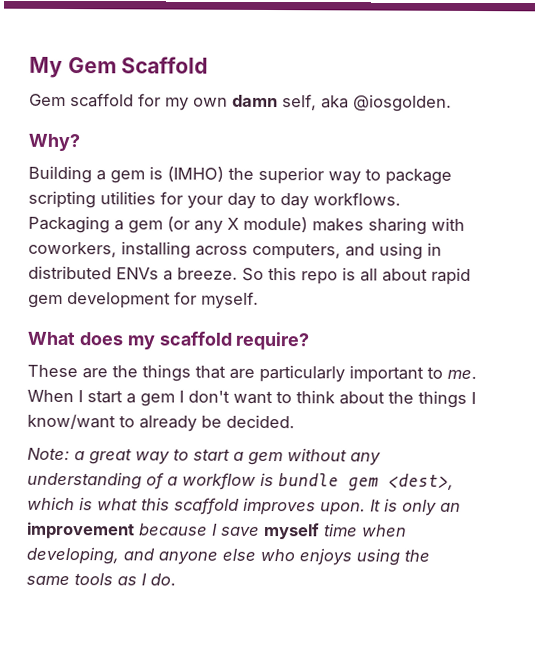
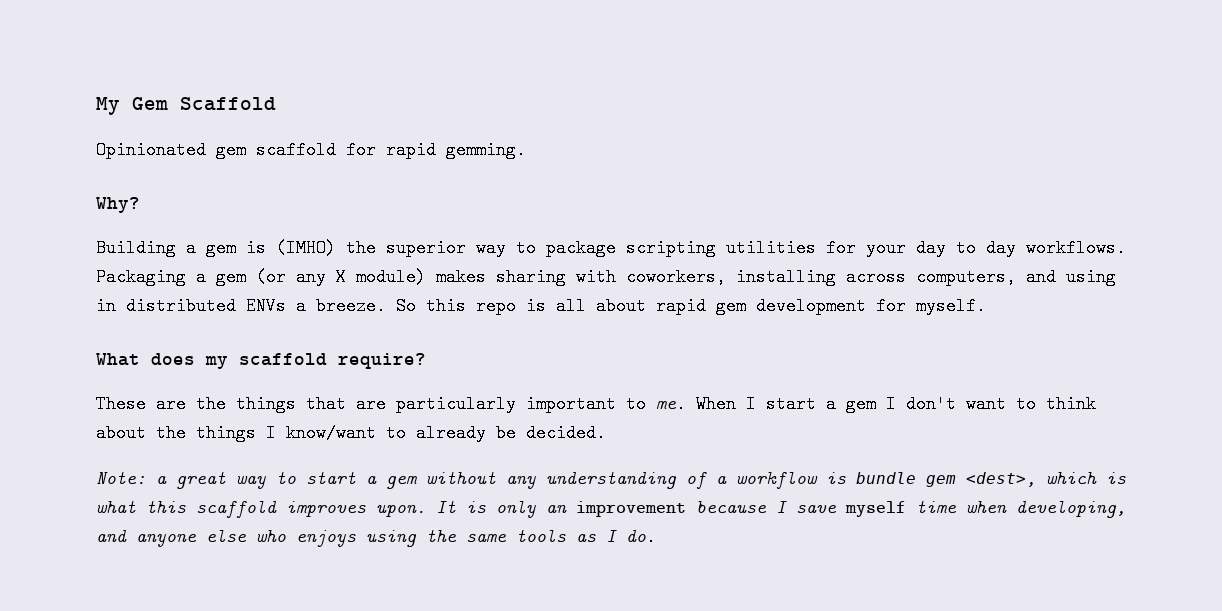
- Gem scaffold for my own damn self, aka @iosgolden.
+ Opinionated gem scaffold for rapid gemming.

